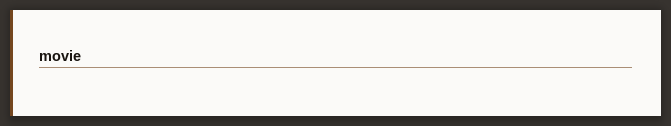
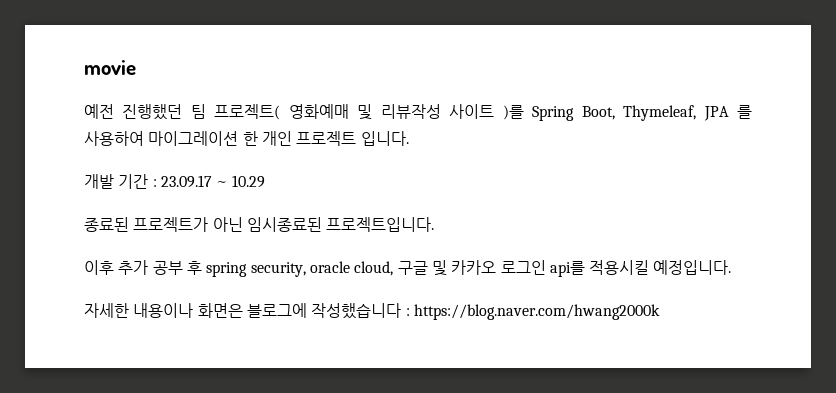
+ 예전 진행했던 팀 프로젝트( 영화예매 및 리뷰작성 사이트 )를 Spring Boot, Thymeleaf, JPA 를 사용하여 마이그레이션 한 개인 프로젝트 입니다.
+ 개발 기간 : 23.09.17 ~ 10.29
+ 종료된 프로젝트가 아닌 임시종료된 프로젝트입니다.
+ 이후 추가 공부 후 spring security, oracle cloud, 구글 및 카카오 로그인 api를 적용시킬 예정입니다.
+ 자세한 내용이나 화면은 블로그에 작성했습니다 : https://blog.naver.com/hwang2000k

